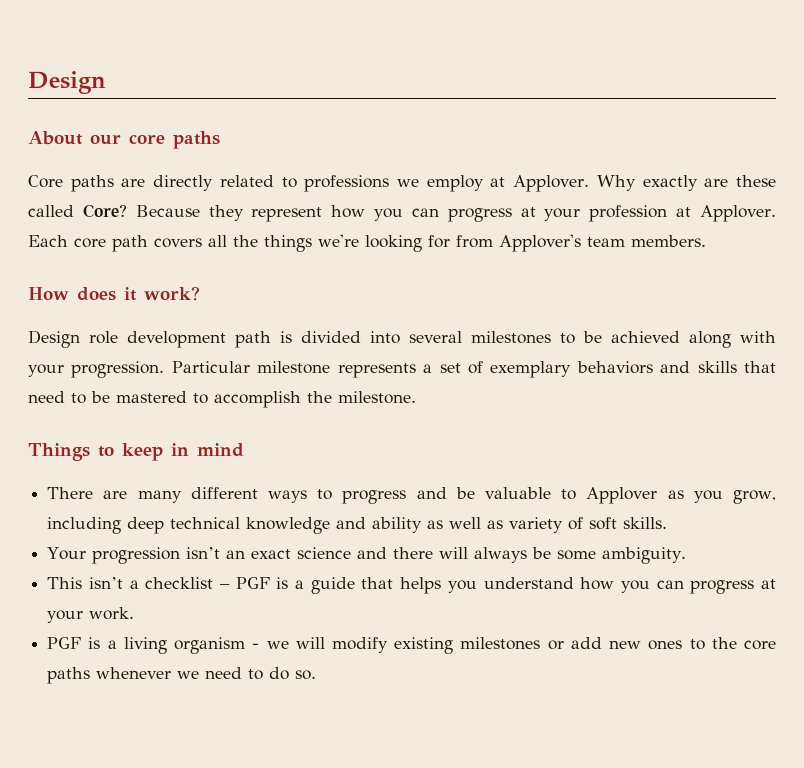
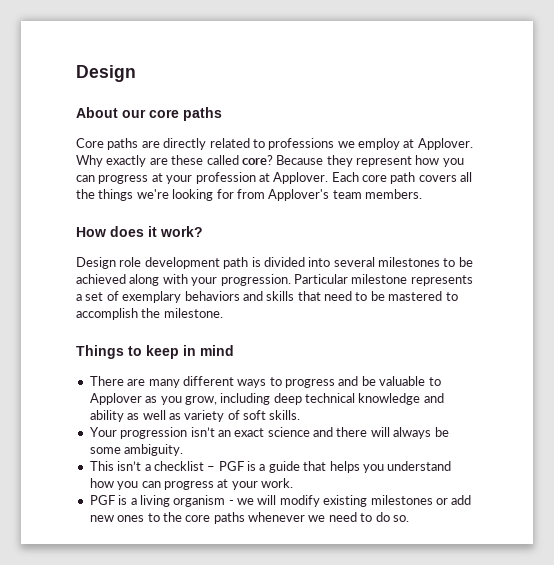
- Why exactly are these called Core?
+ Why exactly are these called core?

